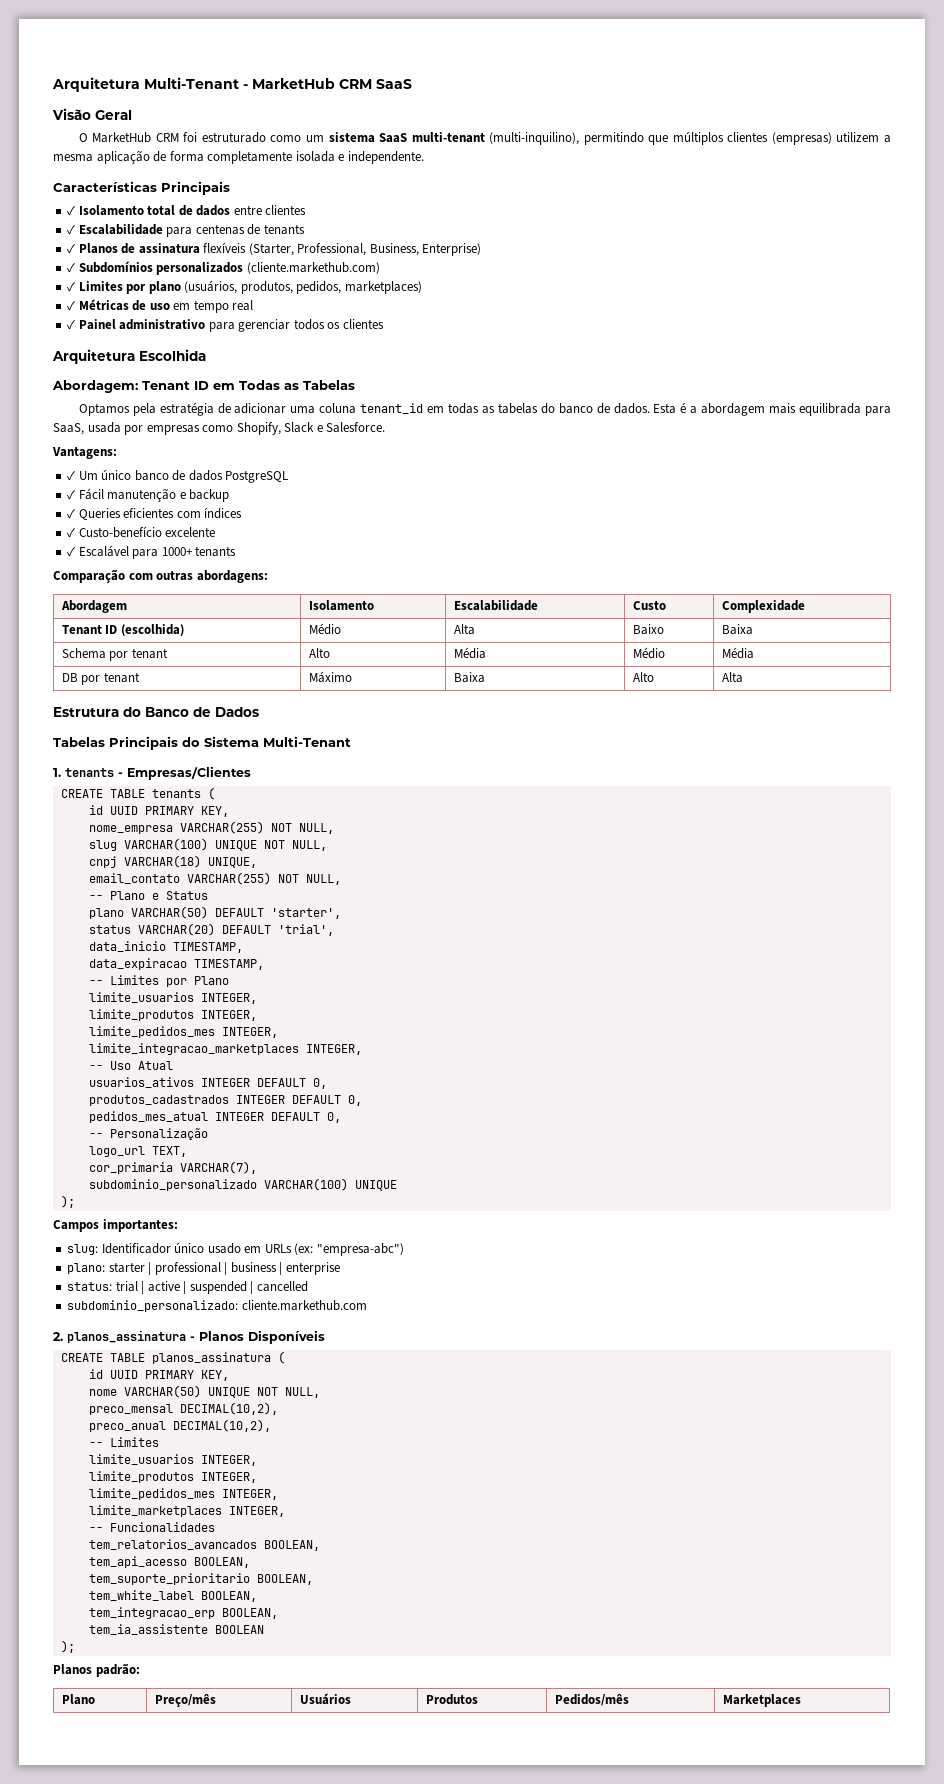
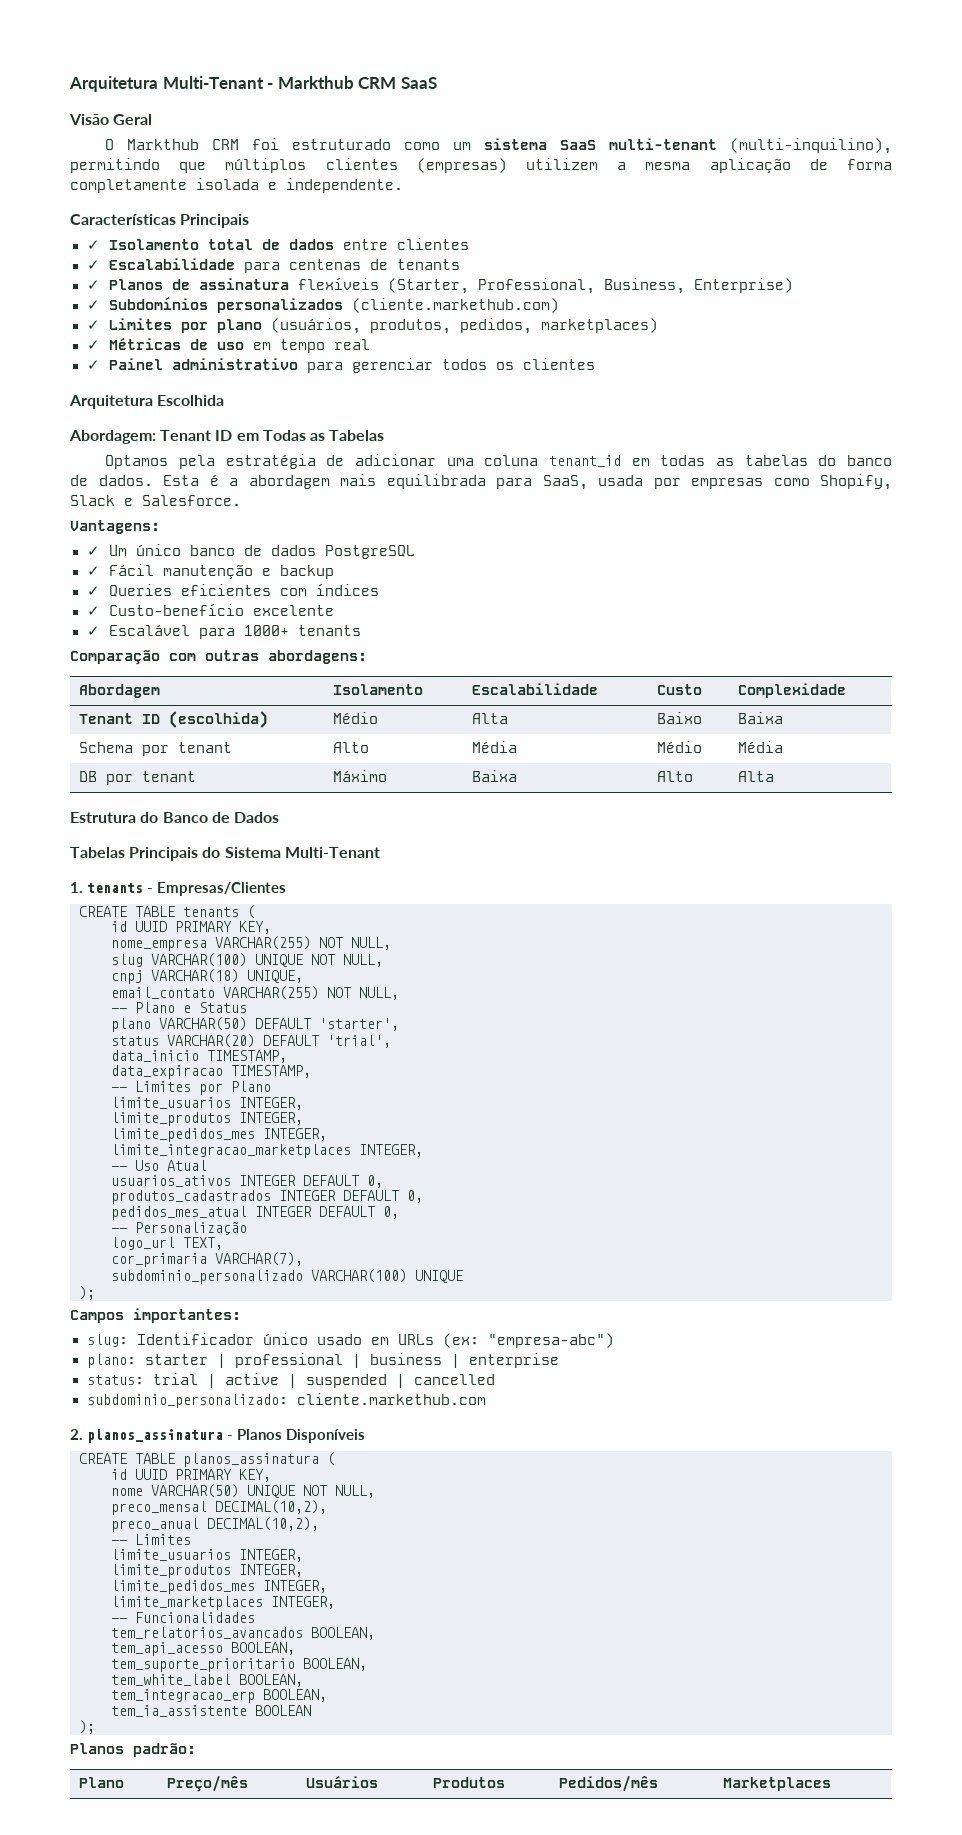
- Arquitetura Multi-Tenant - MarketHub CRM SaaS
+ Arquitetura Multi-Tenant - Markthub CRM SaaS
- O MarketHub CRM foi estruturado como um sistema SaaS multi-tenant (multi-inquilino), permitindo que múltiplos clientes (empresas) utilizem a mesma aplicação de forma completamente isolada e independente.
+ O Markthub CRM foi estruturado como um sistema SaaS multi-tenant (multi-inquilino), permitindo que múltiplos clientes (empresas) utilizem a mesma aplicação de forma completamente isolada e independente.

